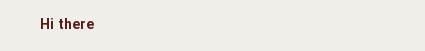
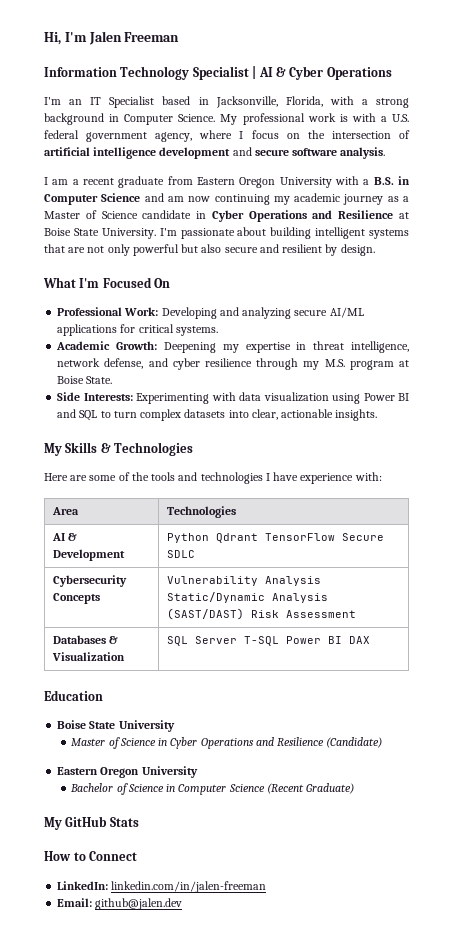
- Hi there
+ Hi, I'm Jalen Freeman
+ Information Technology Specialist | AI & Cyber Operations
+ I'm an IT Specialist based in Jacksonville, Florida, with a strong background in Computer Science. My professional work is with a U.S. federal government agency, where I focus on the intersection of artificial intelligence development and secure software analysis.
+ I am a recent graduate from Eastern Oregon University with a B.S. in Computer Science and am now continuing my academic journey as a Master of Science candidate in Cyber Operations and Resilience at Boise State University. I'm passionate about building intelligent systems that are not only powerful but also secure and resilient by design.
+ What I'm Focused On
+ Professional Work: Developing and analyzing secure AI/ML applications for critical systems.
+ Academic Growth: Deepening my expertise in threat intelligence, network defense, and cyber resilience through my M.S. program at Boise State.
+ Side Interests: Experimenting with data visualization using Power BI and SQL to turn complex datasets into clear, actionable insights.
+ My Skills & Technologies
+ Here are some of the tools and technologies I have experience with:
+ Area | Technologies
+ AI & Development | Python Qdrant TensorFlow Secure SDLC
+ Cybersecurity Concepts | Vulnerability Analysis Static/Dynamic Analysis (SAST/DAST) Risk Assessment
+ Databases & Visualization | SQL Server T-SQL Power BI DAX
+ Education
+ Boise State University
+ Master of Science in Cyber Operations and Resilience (Candidate)
+ Eastern Oregon University
+ Bachelor of Science in Computer Science (Recent Graduate)
+ My GitHub Stats
+ How to Connect
+ LinkedIn: linkedin.com/in/jalen-freeman
+ Email: github@jalen.dev

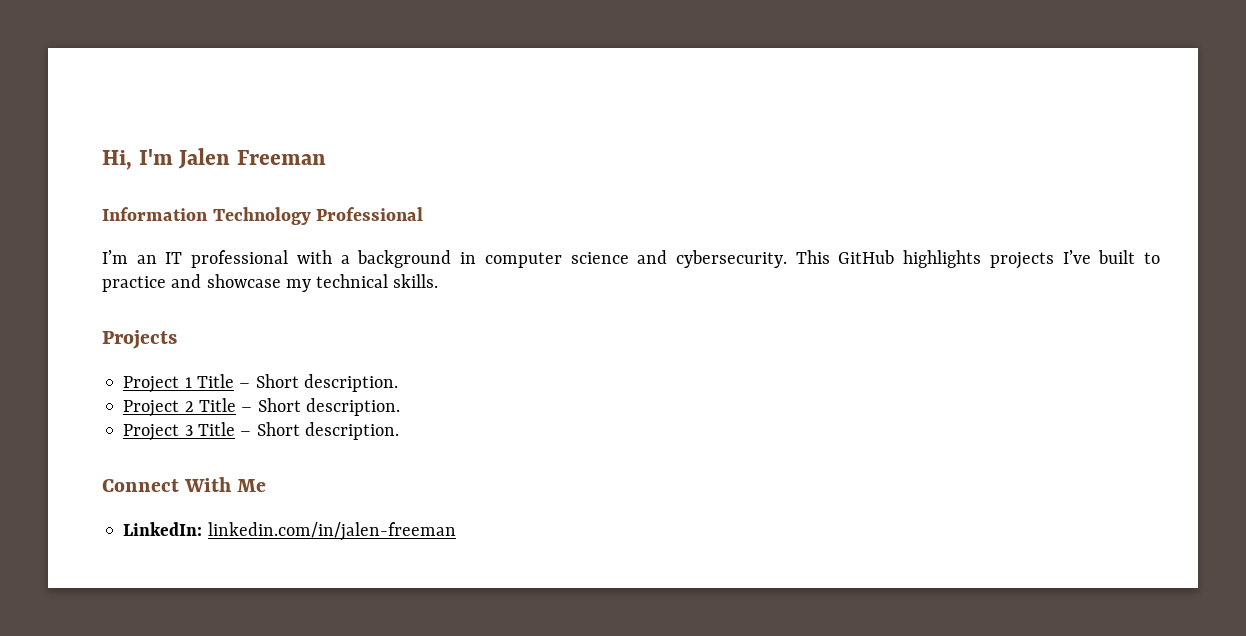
- Information Technology Specialist | AI & Cyber Operations
- I'm an IT Specialist based in Jacksonville, Florida, with a strong background in Computer Science. My professional work is with a U.S. federal government agency, where I focus on the intersection of artificial intelligence development and secure software analysis.
- I am a recent graduate from Eastern Oregon University with a B.S. in Computer Science and am now continuing my academic journey as a Master of Science candidate in Cyber Operations and Resilience at Boise State University. I'm passionate about building intelligent systems that are not only powerful but also secure and resilient by design.
- What I'm Focused On
- Professional Work: Developing and analyzing secure AI/ML applications for critical systems.
- Academic Growth: Deepening my expertise in threat intelligence, network defense, and cyber resilience through my M.S. program at Boise State.
- Side Interests: Experimenting with data visualization using Power BI and SQL to turn complex datasets into clear, actionable insights.
- My Skills & Technologies
- Here are some of the tools and technologies I have experience with:
- Area | Technologies
- AI & Development | Python Qdrant TensorFlow Secure SDLC
- Cybersecurity Concepts | Vulnerability Analysis Static/Dynamic Analysis (SAST/DAST) Risk Assessment
- Databases & Visualization | SQL Server T-SQL Power BI DAX
- Education
- Boise State University
- Master of Science in Cyber Operations and Resilience (Candidate)
- Eastern Oregon University
- Bachelor of Science in Computer Science (Recent Graduate)
- My GitHub Stats
- How to Connect
+ Information Technology Professional
+ I’m an IT professional with a background in computer science and cybersecurity. This GitHub highlights projects I’ve built to practice and showcase my technical skills.
+ Projects
+ Project 1 Title – Short description.
+ Project 2 Title – Short description.
+ Project 3 Title – Short description.
+ Connect With Me
- Email: github@jalen.dev

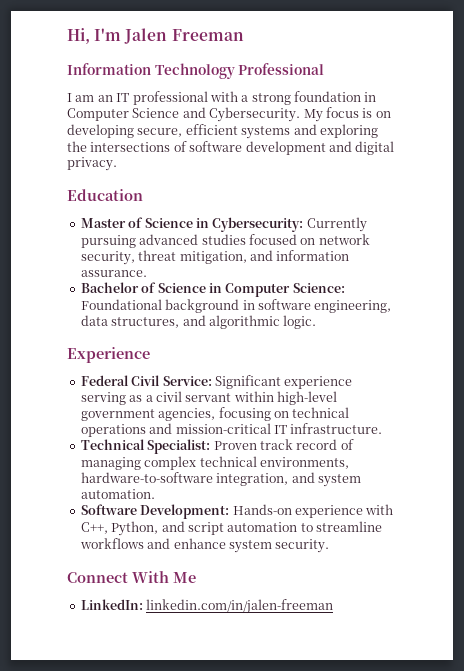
- I’m an IT professional with a background in computer science and cybersecurity. This GitHub highlights projects I’ve built to practice and showcase my technical skills.
- Projects
- Project 1 Title – Short description.
- Project 2 Title – Short description.
- Project 3 Title – Short description.
+ I am an IT professional with a strong foundation in Computer Science and Cybersecurity. My focus is on developing secure, efficient systems and exploring the intersections of software development and digital privacy.
+ Education
+ Master of Science in Cybersecurity: Currently pursuing advanced studies focused on network security, threat mitigation, and information assurance.
+ Bachelor of Science in Computer Science: Foundational background in software engineering, data structures, and algorithmic logic.
+ Experience
+ Federal Civil Service: Significant experience serving as a civil servant within high-level government agencies, focusing on technical operations and mission-critical IT infrastructure.
+ Technical Specialist: Proven track record of managing complex technical environments, hardware-to-software integration, and system automation.
+ Software Development: Hands-on experience with C++, Python, and script automation to streamline workflows and enhance system security.

